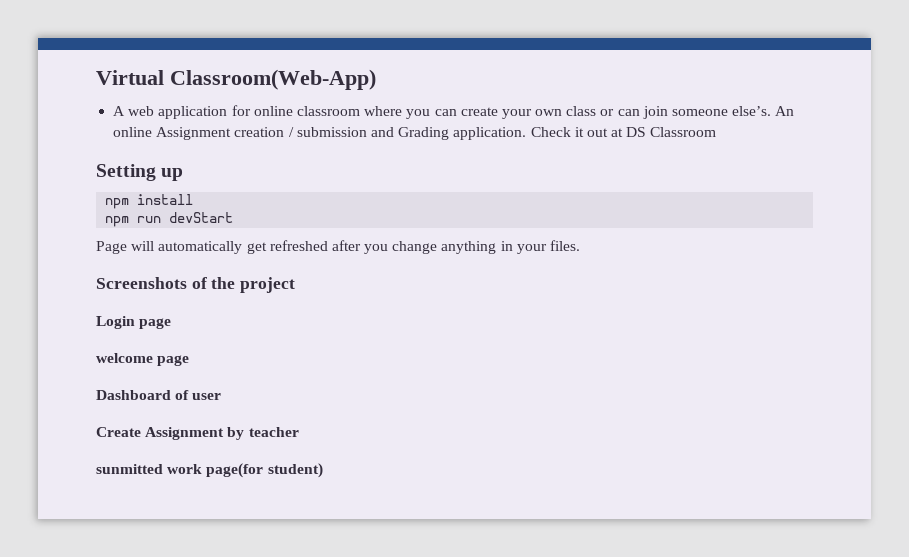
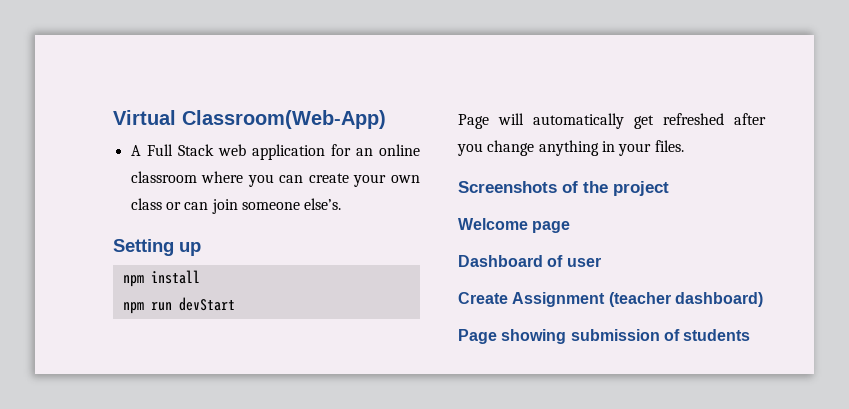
- A web application for online classroom where you can create your own class or can join someone else’s. An online Assignment creation / submission and Grading application. Check it out at DS Classroom
+ A Full Stack web application for an online classroom where you can create your own class or can join someone else’s.
- Login page
- welcome page
+ Welcome page
- Create Assignment by teacher
- sunmitted work page(for student)
+ Create Assignment (teacher dashboard)
+ Page showing submission of students

